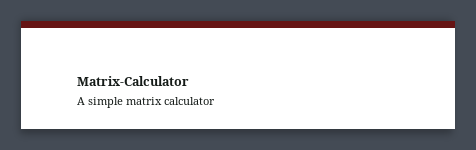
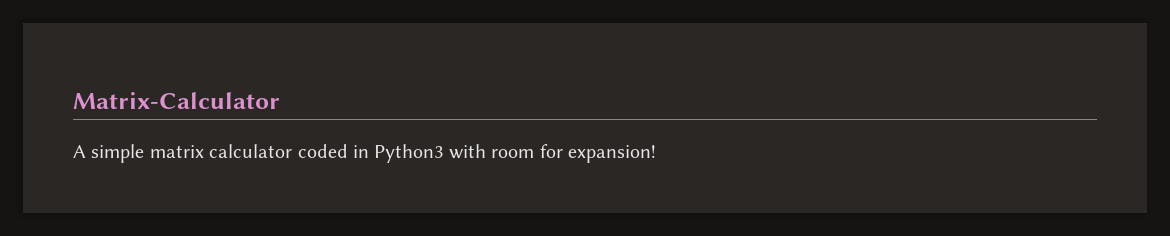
- A simple matrix calculator
+ A simple matrix calculator coded in Python3 with room for expansion!

